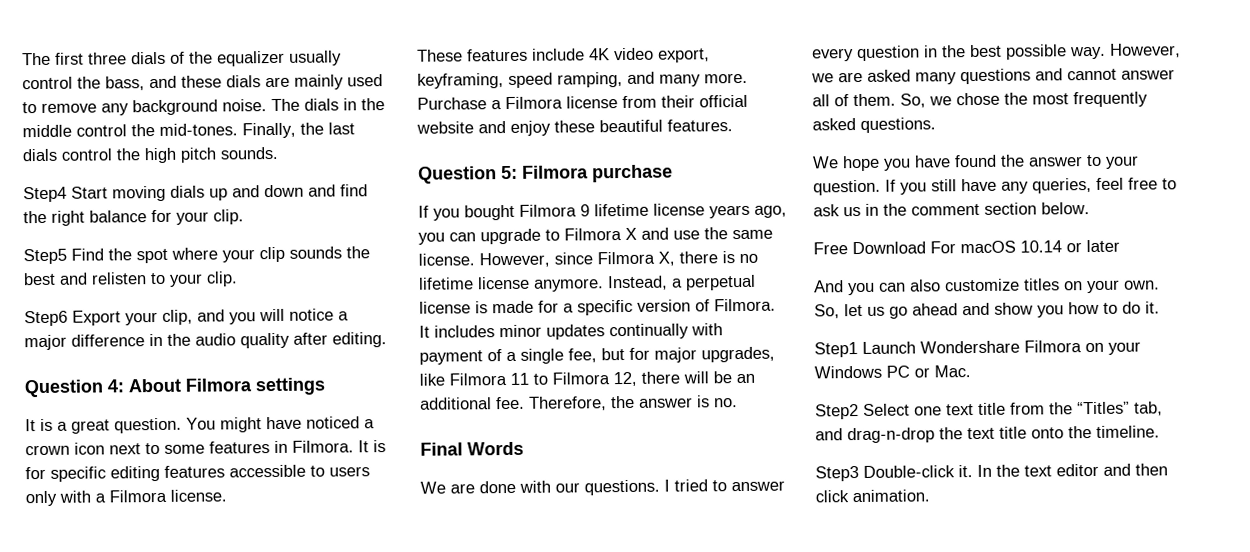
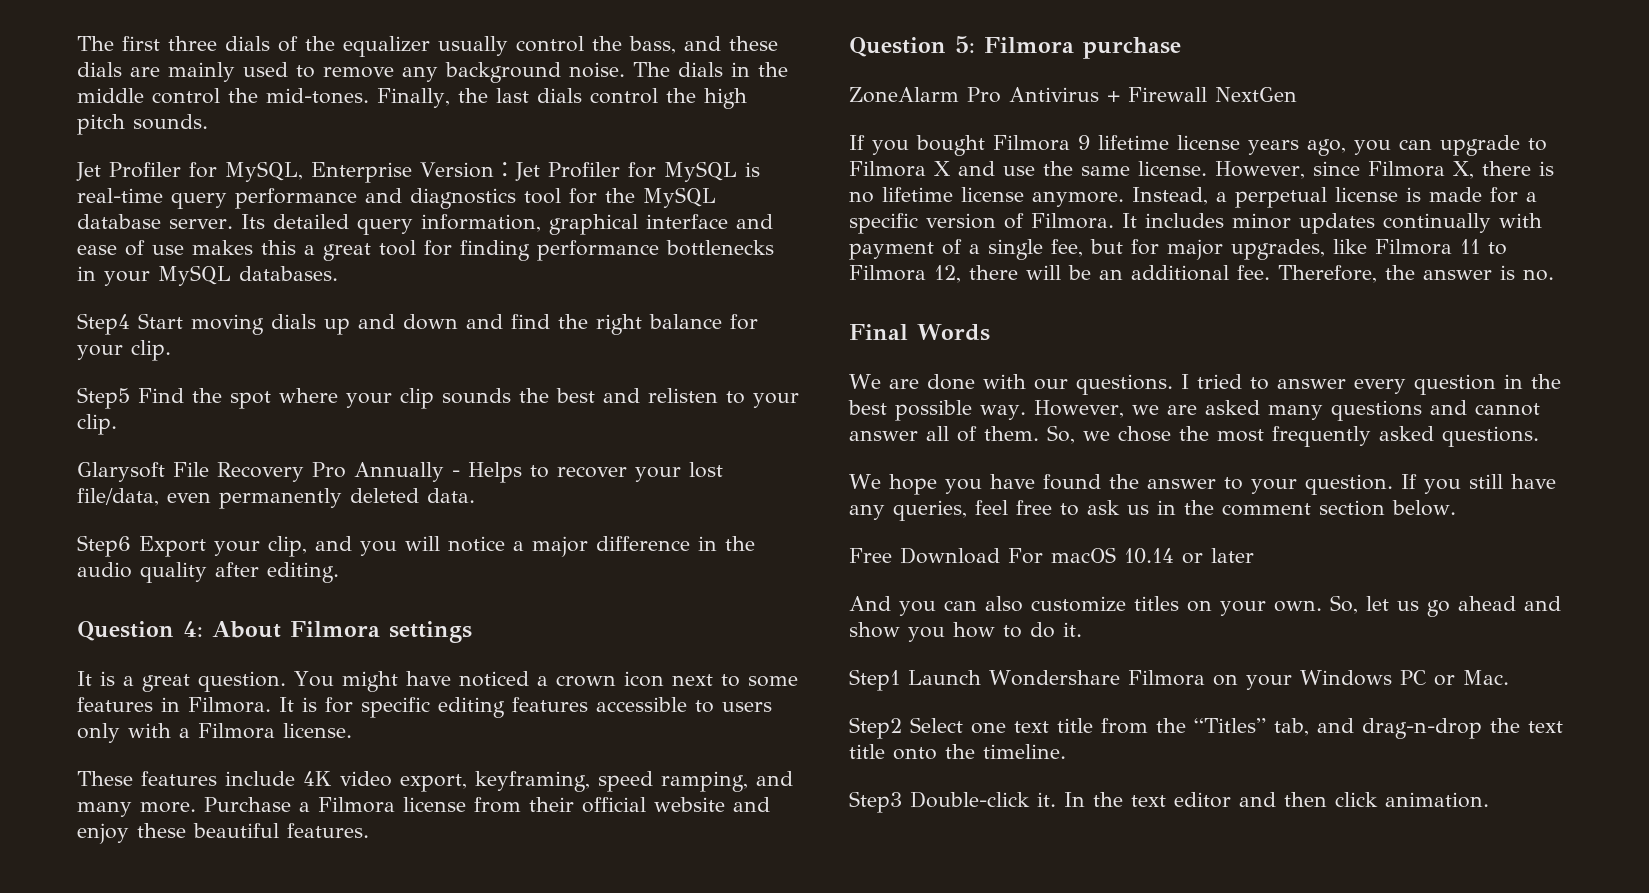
+ Jet Profiler for MySQL, Enterprise Version：Jet Profiler for MySQL is real-time query performance and diagnostics tool for the MySQL database server. Its detailed query information, graphical interface and ease of use makes this a great tool for finding performance bottlenecks in your MySQL databases.
+ Glarysoft File Recovery Pro Annually - Helps to recover your lost file/data, even permanently deleted data.
+ ZoneAlarm Pro Antivirus + Firewall NextGen

